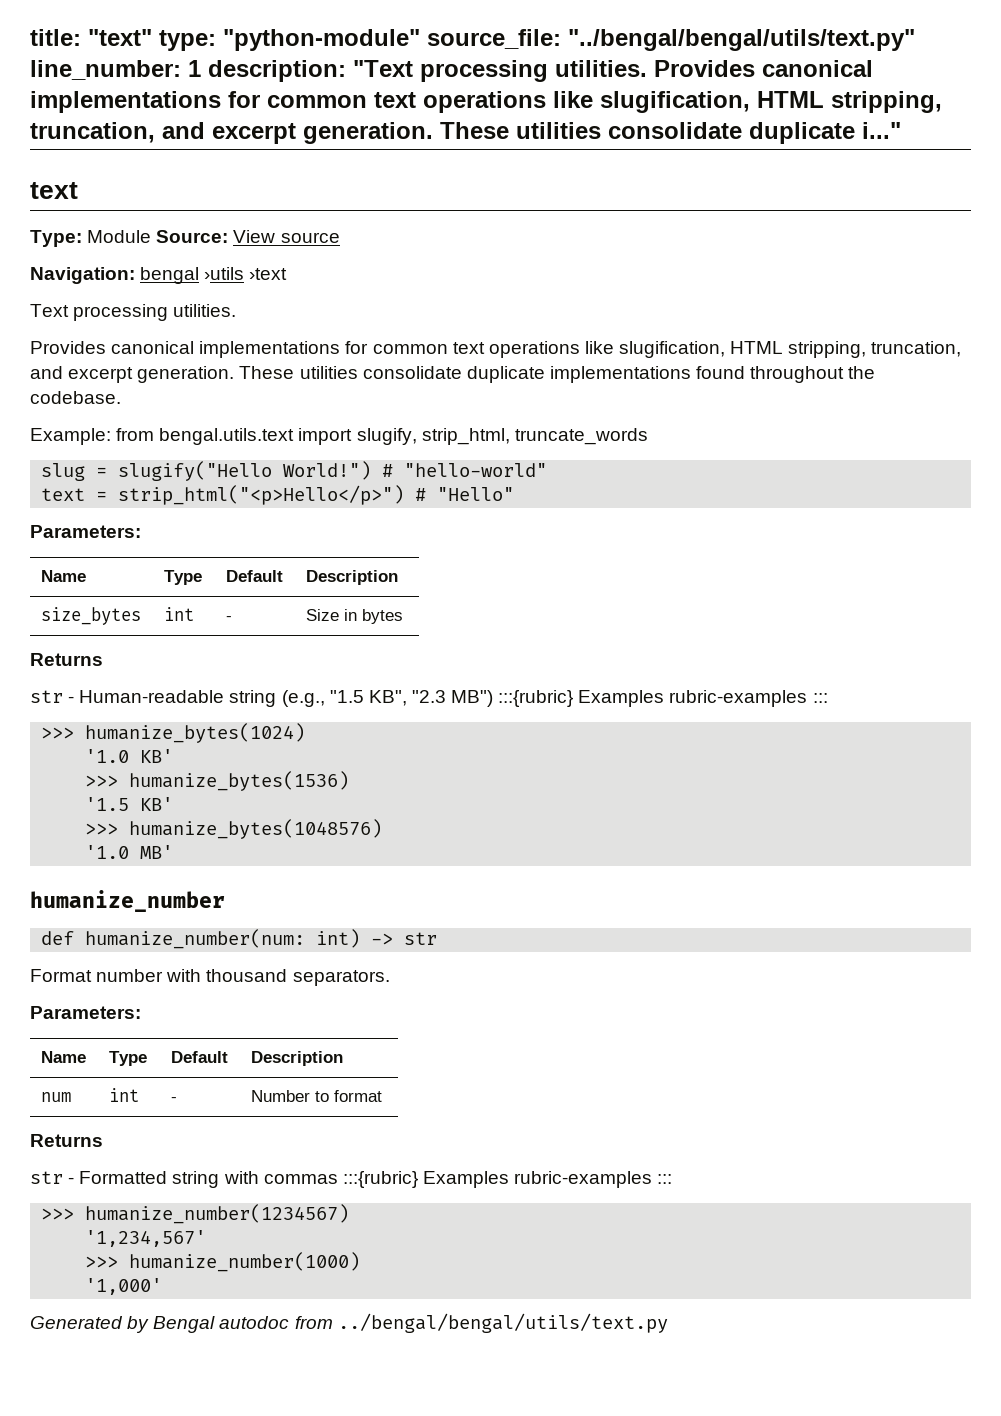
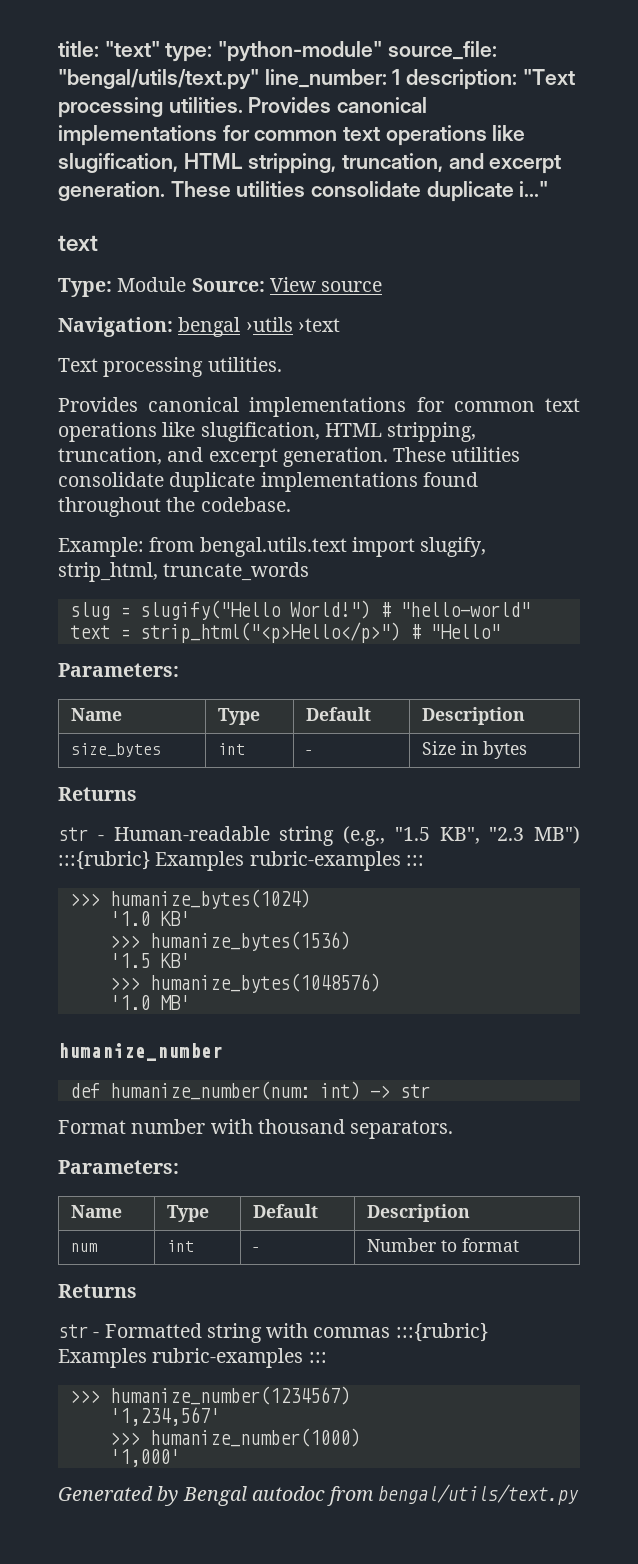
- title: "text" type: "python-module" source_file: "../bengal/bengal/utils/text.py" line_number: 1 description: "Text processing utilities.
+ title: "text" type: "python-module" source_file: "bengal/utils/text.py" line_number: 1 description: "Text processing utilities.
- Generated by Bengal autodoc from ../bengal/bengal/utils/text.py
+ Generated by Bengal autodoc from bengal/utils/text.py

